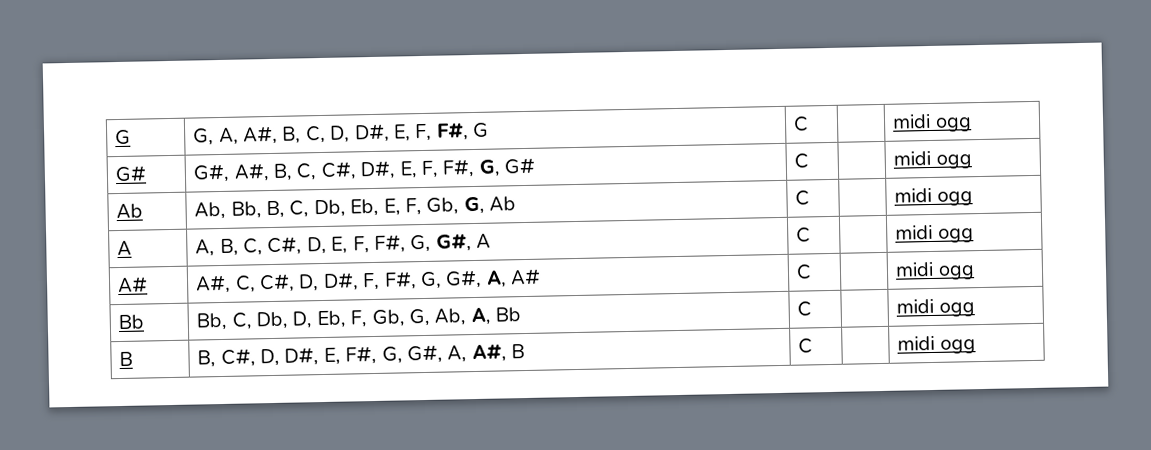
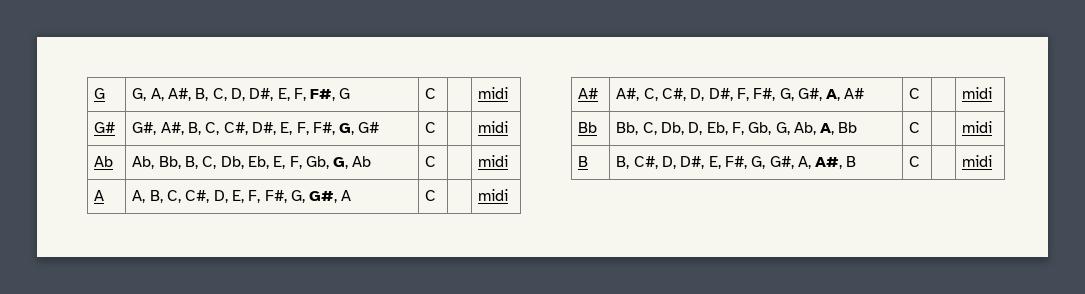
- G | G, A, A#, B, C, D, D#, E, F, F#, G | C | | midi ogg
+ G | G, A, A#, B, C, D, D#, E, F, F#, G | C | | midi
- G# | G#, A#, B, C, C#, D#, E, F, F#, G, G# | C | | midi ogg
+ G# | G#, A#, B, C, C#, D#, E, F, F#, G, G# | C | | midi
- Ab | Ab, Bb, B, C, Db, Eb, E, F, Gb, G, Ab | C | | midi ogg
+ Ab | Ab, Bb, B, C, Db, Eb, E, F, Gb, G, Ab | C | | midi
- A | A, B, C, C#, D, E, F, F#, G, G#, A | C | | midi ogg
+ A | A, B, C, C#, D, E, F, F#, G, G#, A | C | | midi
- A# | A#, C, C#, D, D#, F, F#, G, G#, A, A# | C | | midi ogg
+ A# | A#, C, C#, D, D#, F, F#, G, G#, A, A# | C | | midi
- Bb | Bb, C, Db, D, Eb, F, Gb, G, Ab, A, Bb | C | | midi ogg
+ Bb | Bb, C, Db, D, Eb, F, Gb, G, Ab, A, Bb | C | | midi
- B | B, C#, D, D#, E, F#, G, G#, A, A#, B | C | | midi ogg
+ B | B, C#, D, D#, E, F#, G, G#, A, A#, B | C | | midi

